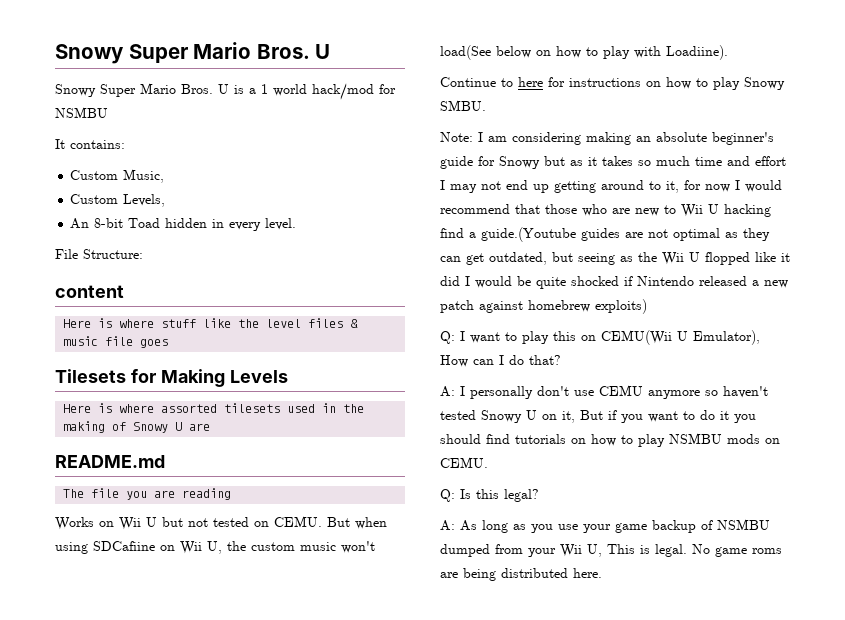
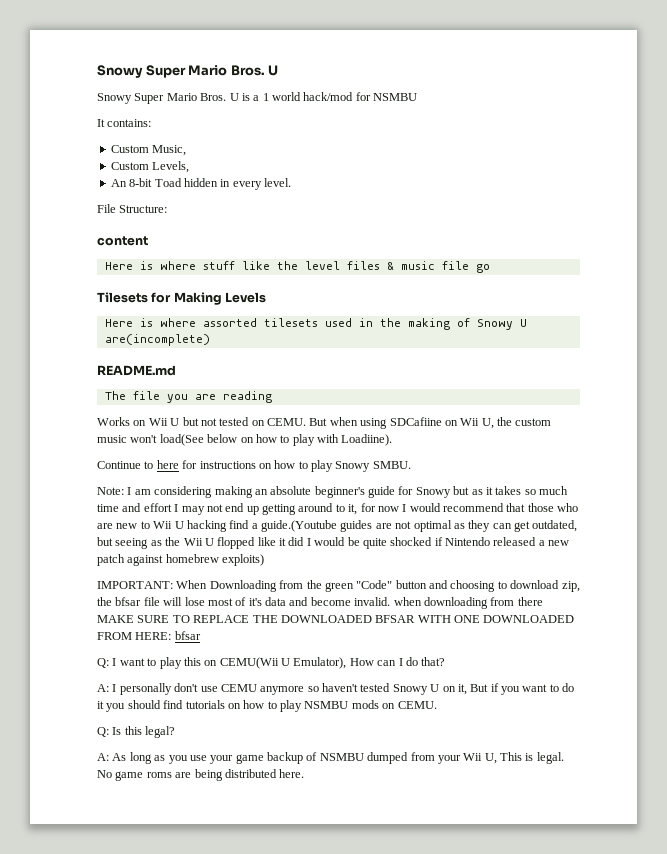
- Here is where stuff like the level files & music file goes
+ Here is where stuff like the level files & music file go
- Here is where assorted tilesets used in the making of Snowy U are
+ Here is where assorted tilesets used in the making of Snowy U are(incomplete)
+ IMPORTANT: When Downloading from the green "Code" button and choosing to download zip, the bfsar file will lose most of it's data and become invalid. when downloading from there MAKE SURE TO REPLACE THE DOWNLOADED BFSAR WITH ONE DOWNLOADED FROM HERE: bfsar

